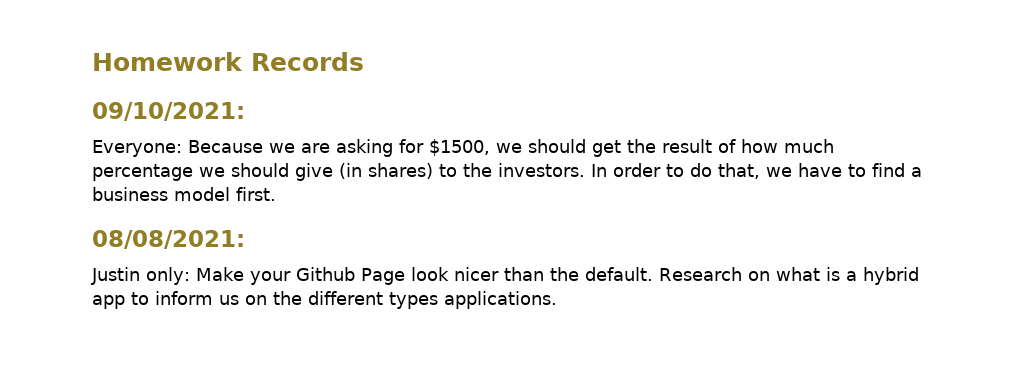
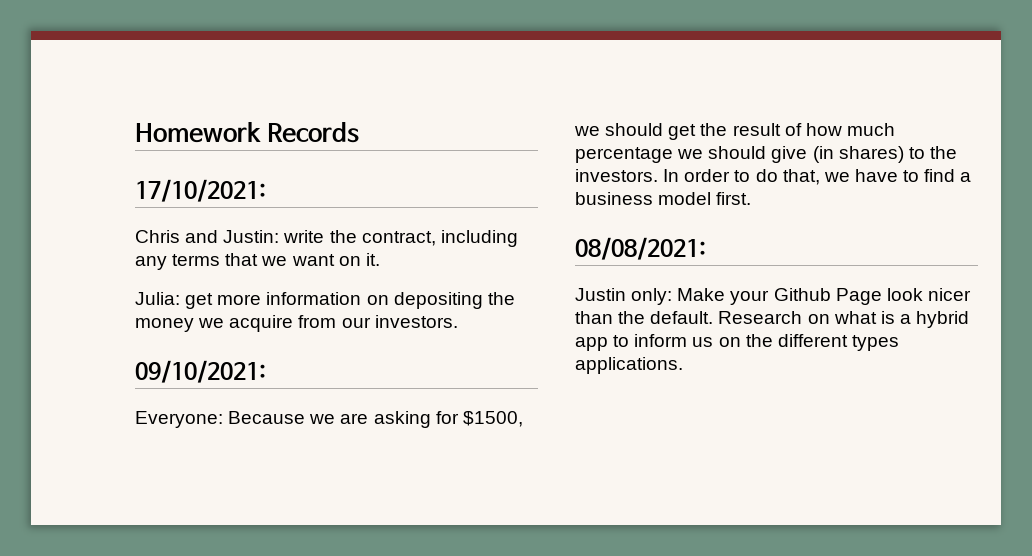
+ 17/10/2021:
+ Chris and Justin: write the contract, including any terms that we want on it.
+ Julia: get more information on depositing the money we acquire from our investors.

